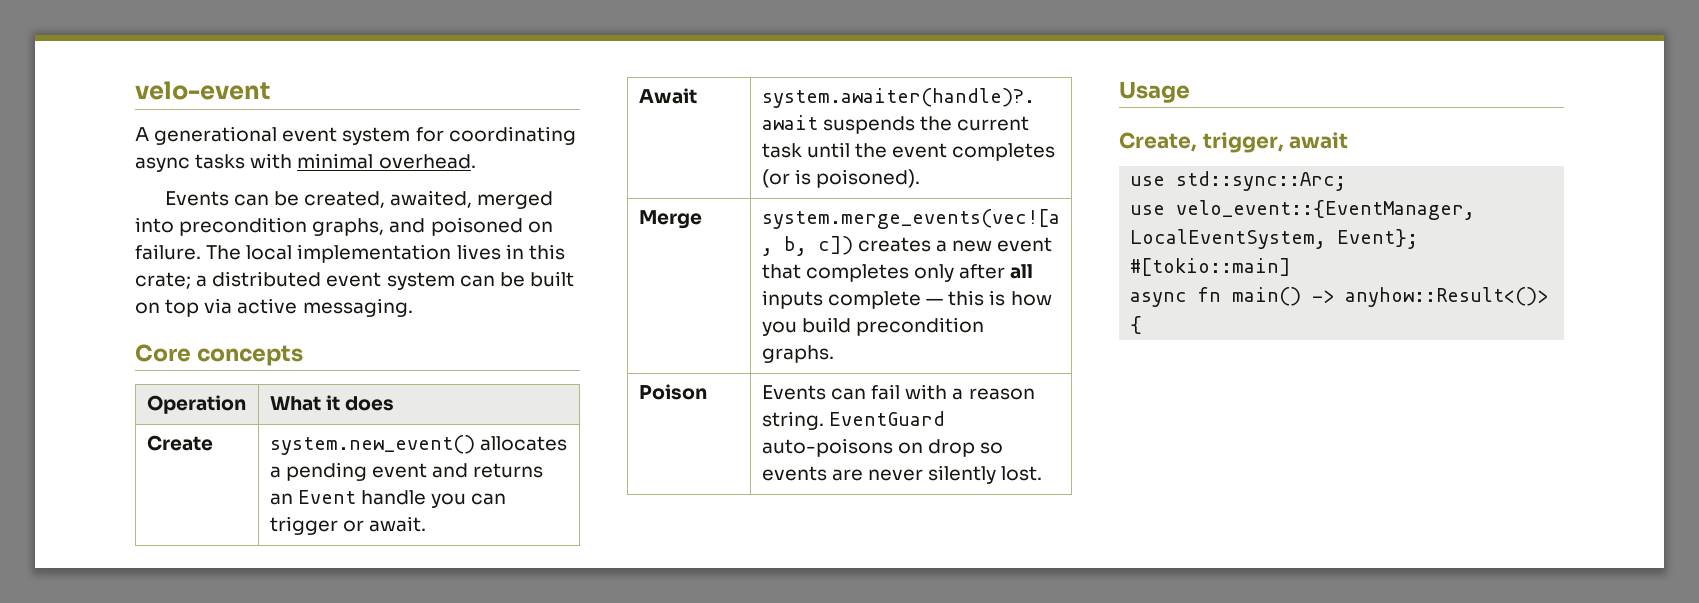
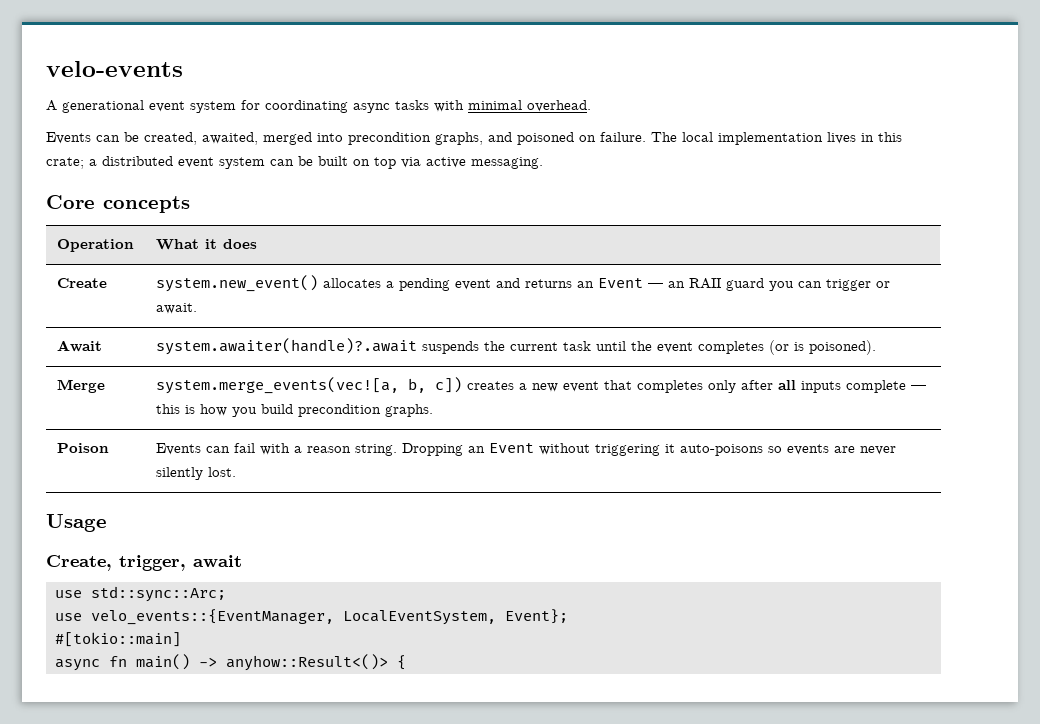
- velo-event
+ velo-events
- Create | system.new_event() allocates a pending event and returns an Event handle you can trigger or await.
+ Create | system.new_event() allocates a pending event and returns an Event — an RAII guard you can trigger or await.
- Poison | Events can fail with a reason string. EventGuard auto-poisons on drop so events are never silently lost.
+ Poison | Events can fail with a reason string. Dropping an Event without triggering it auto-poisons so events are never silently lost.
- use velo_event::{EventManager, LocalEventSystem, Event};
+ use velo_events::{EventManager, LocalEventSystem, Event};

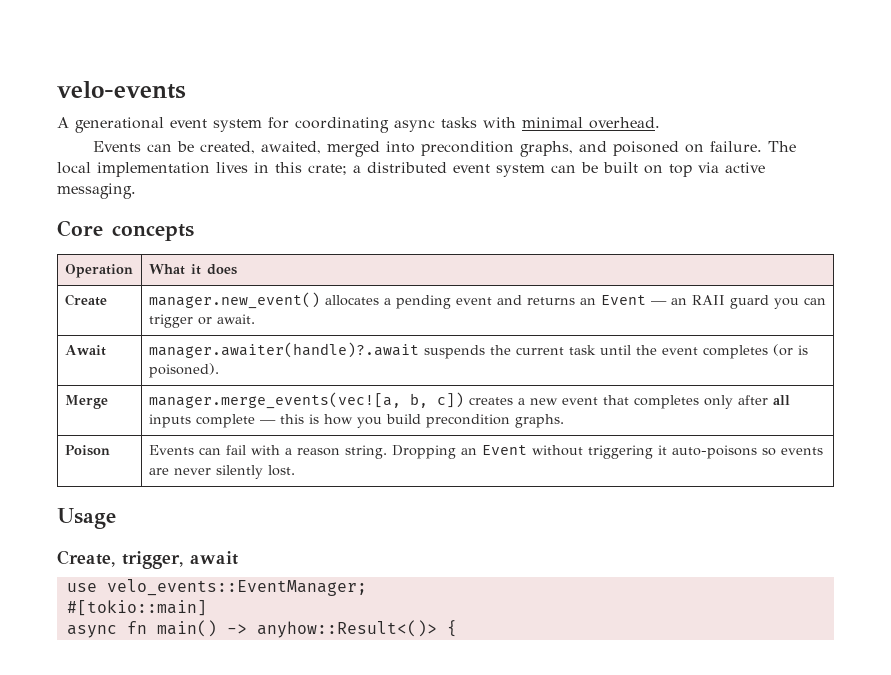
- Create | system.new_event() allocates a pending event and returns an Event — an RAII guard you can trigger or await.
+ Create | manager.new_event() allocates a pending event and returns an Event — an RAII guard you can trigger or await.
- Await | system.awaiter(handle)?.await suspends the current task until the event completes (or is poisoned).
+ Await | manager.awaiter(handle)?.await suspends the current task until the event completes (or is poisoned).
- Merge | system.merge_events(vec![a, b, c]) creates a new event that completes only after all inputs complete — this is how you build precondition graphs.
+ Merge | manager.merge_events(vec![a, b, c]) creates a new event that completes only after all inputs complete — this is how you build precondition graphs.
- use std::sync::Arc;
- use velo_events::{EventManager, LocalEventSystem, Event};
+ use velo_events::EventManager;

